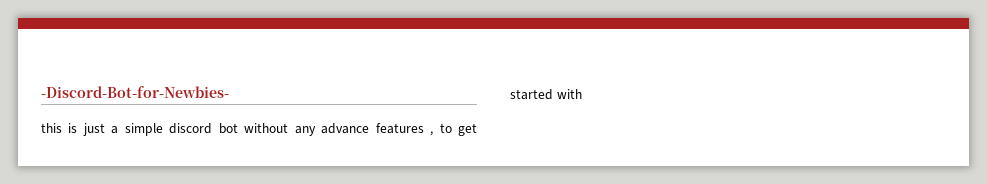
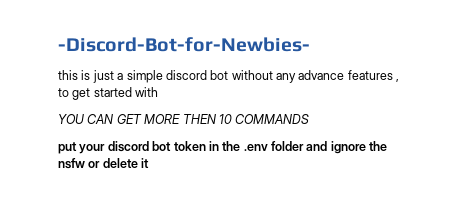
+ YOU CAN GET MORE THEN 10 COMMANDS
+ put your discord bot token in the .env folder and ignore the nsfw or delete it

